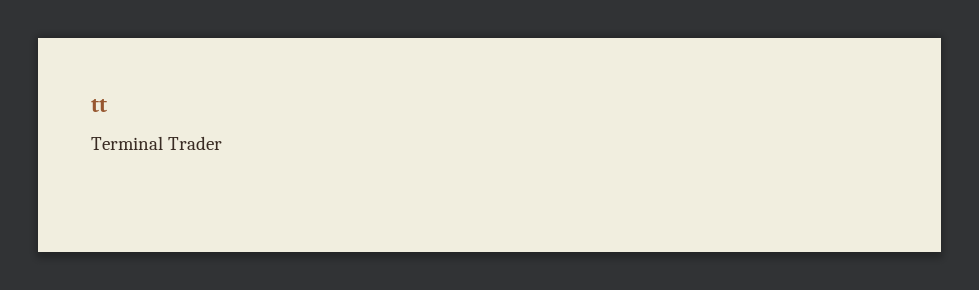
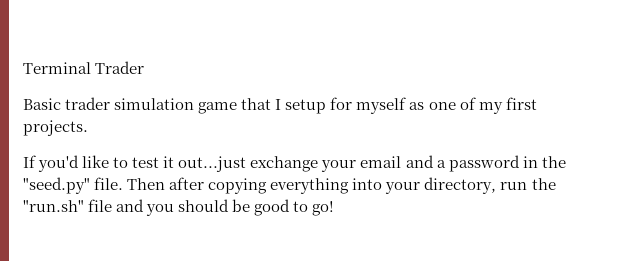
- tt
+ Basic trader simulation game that I setup for myself as one of my first projects.
+ If you'd like to test it out...just exchange your email and a password in the "seed.py" file. Then after copying everything into your directory, run the "run.sh" file and you should be good to go!

